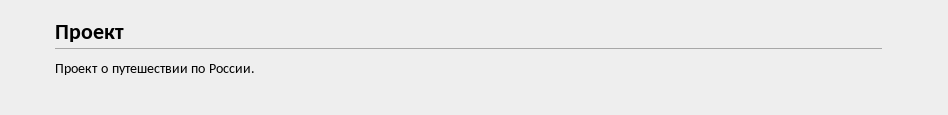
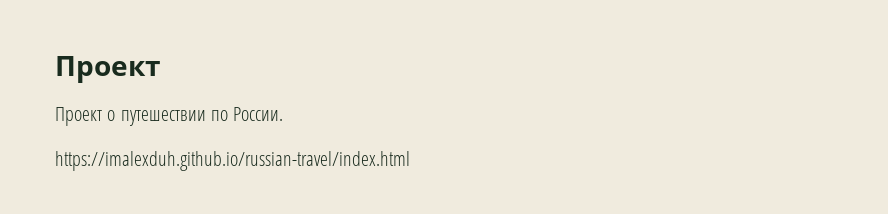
+ https://imalexduh.github.io/russian-travel/index.html

